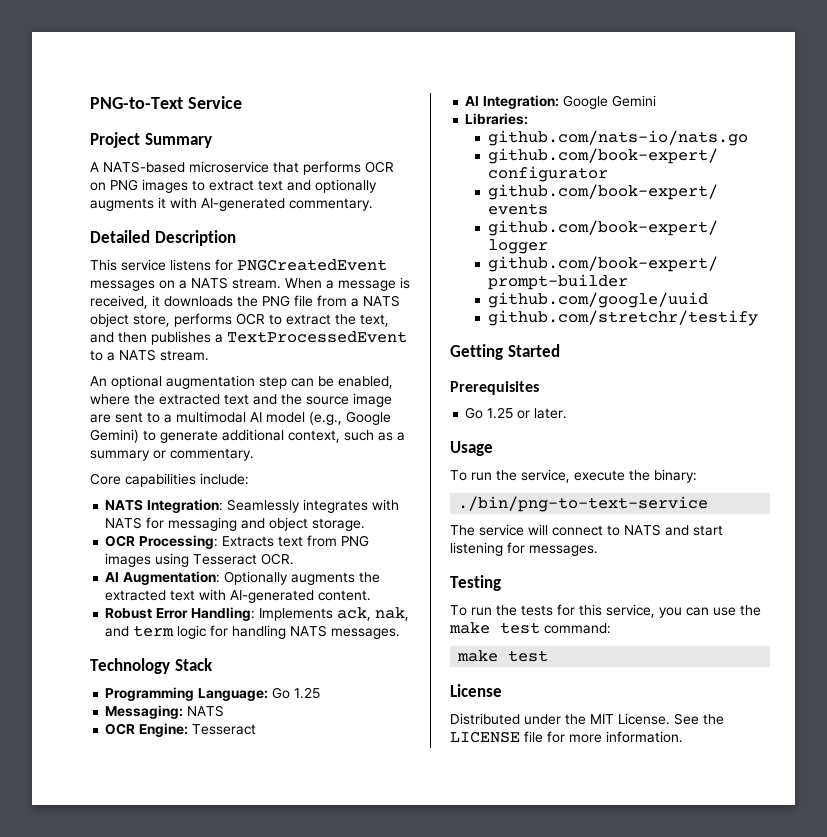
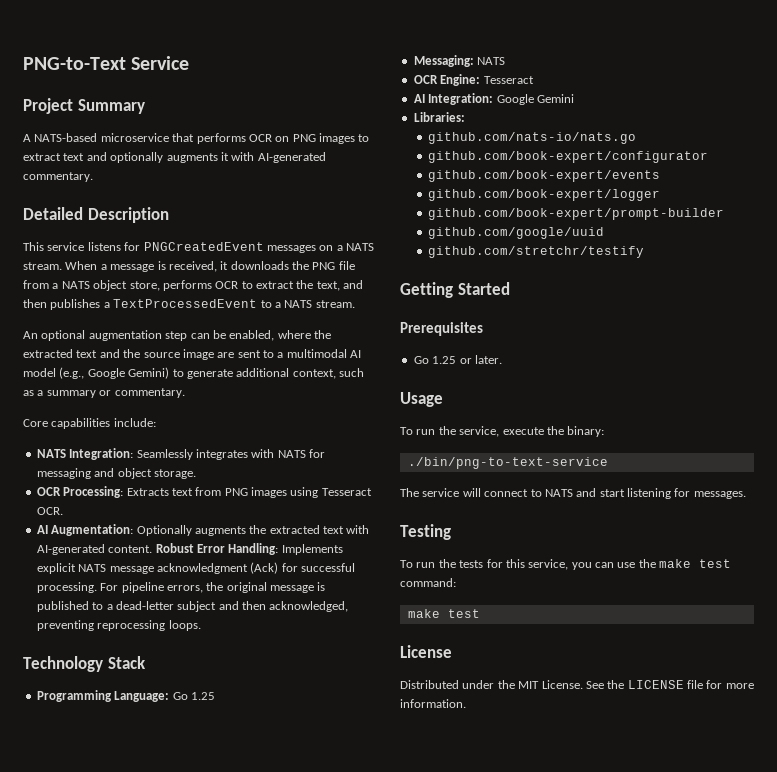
- AI Augmentation: Optionally augments the extracted text with AI-generated content.
- Robust Error Handling: Implements ack, nak, and term logic for handling NATS messages.
+ AI Augmentation: Optionally augments the extracted text with AI-generated content. Robust Error Handling: Implements explicit NATS message acknowledgment (Ack) for successful processing. For pipeline errors, the original message is published to a dead-letter subject and then acknowledged, preventing reprocessing loops.

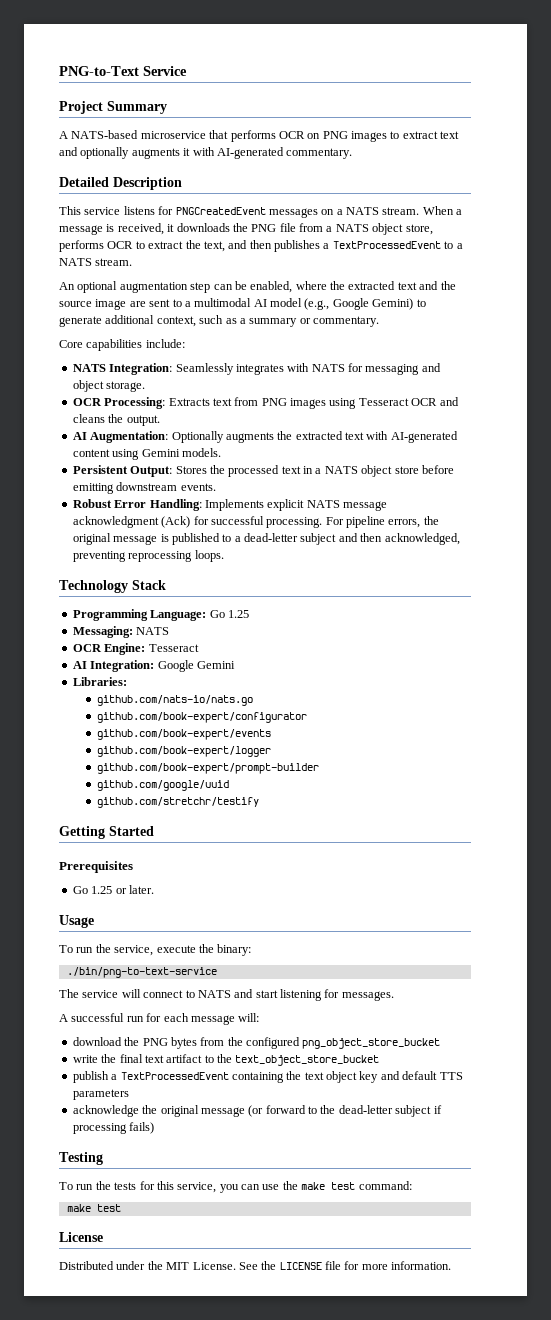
- OCR Processing: Extracts text from PNG images using Tesseract OCR.
+ OCR Processing: Extracts text from PNG images using Tesseract OCR and cleans the output.
- AI Augmentation: Optionally augments the extracted text with AI-generated content. Robust Error Handling: Implements explicit NATS message acknowledgment (Ack) for successful processing.
+ AI Augmentation: Optionally augments the extracted text with AI-generated content using Gemini models.
+ Persistent Output: Stores the processed text in a NATS object store before emitting downstream events.
+ Robust Error Handling: Implements explicit NATS message acknowledgment (Ack) for successful processing.
+ A successful run for each message will:
+ download the PNG bytes from the configured png_object_store_bucket
+ write the final text artifact to the text_object_store_bucket
+ publish a TextProcessedEvent containing the text object key and default TTS parameters
+ acknowledge the original message (or forward to the dead-letter subject if processing fails)

